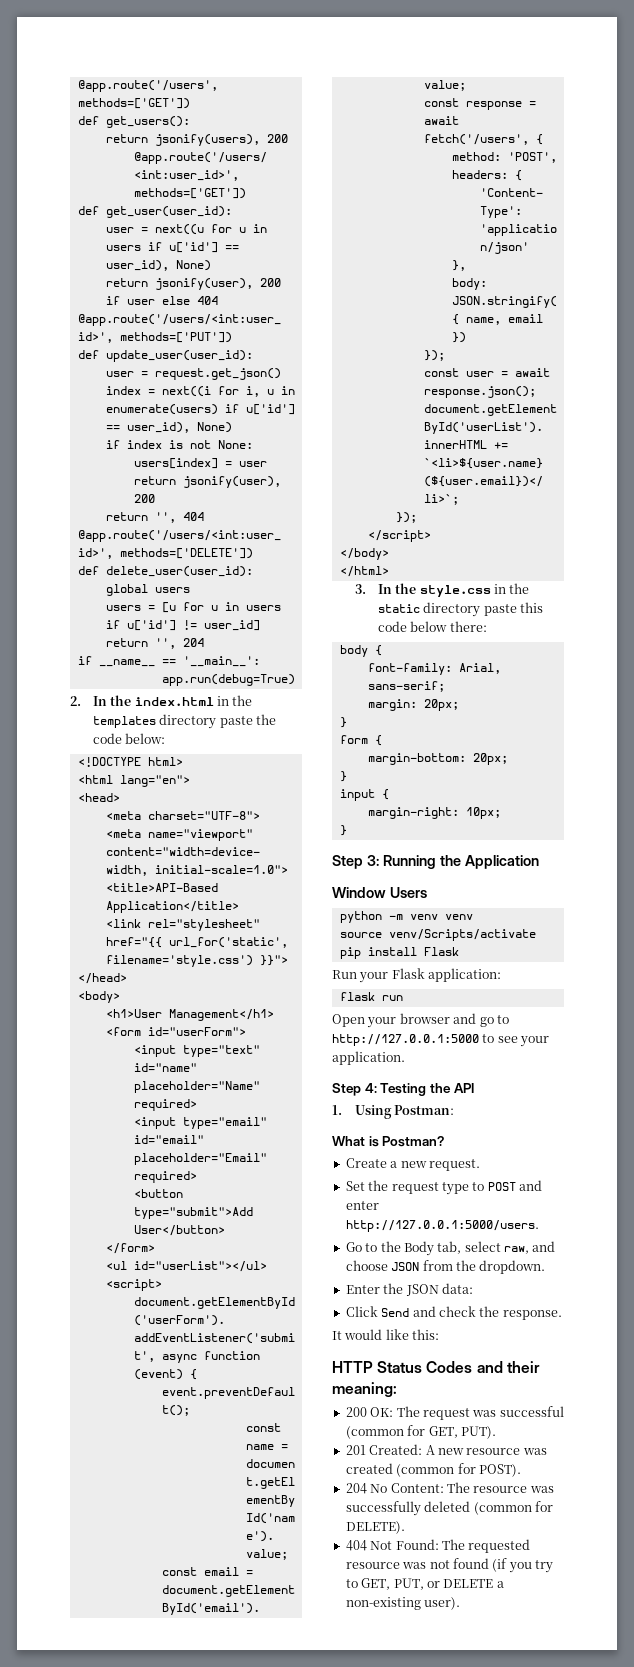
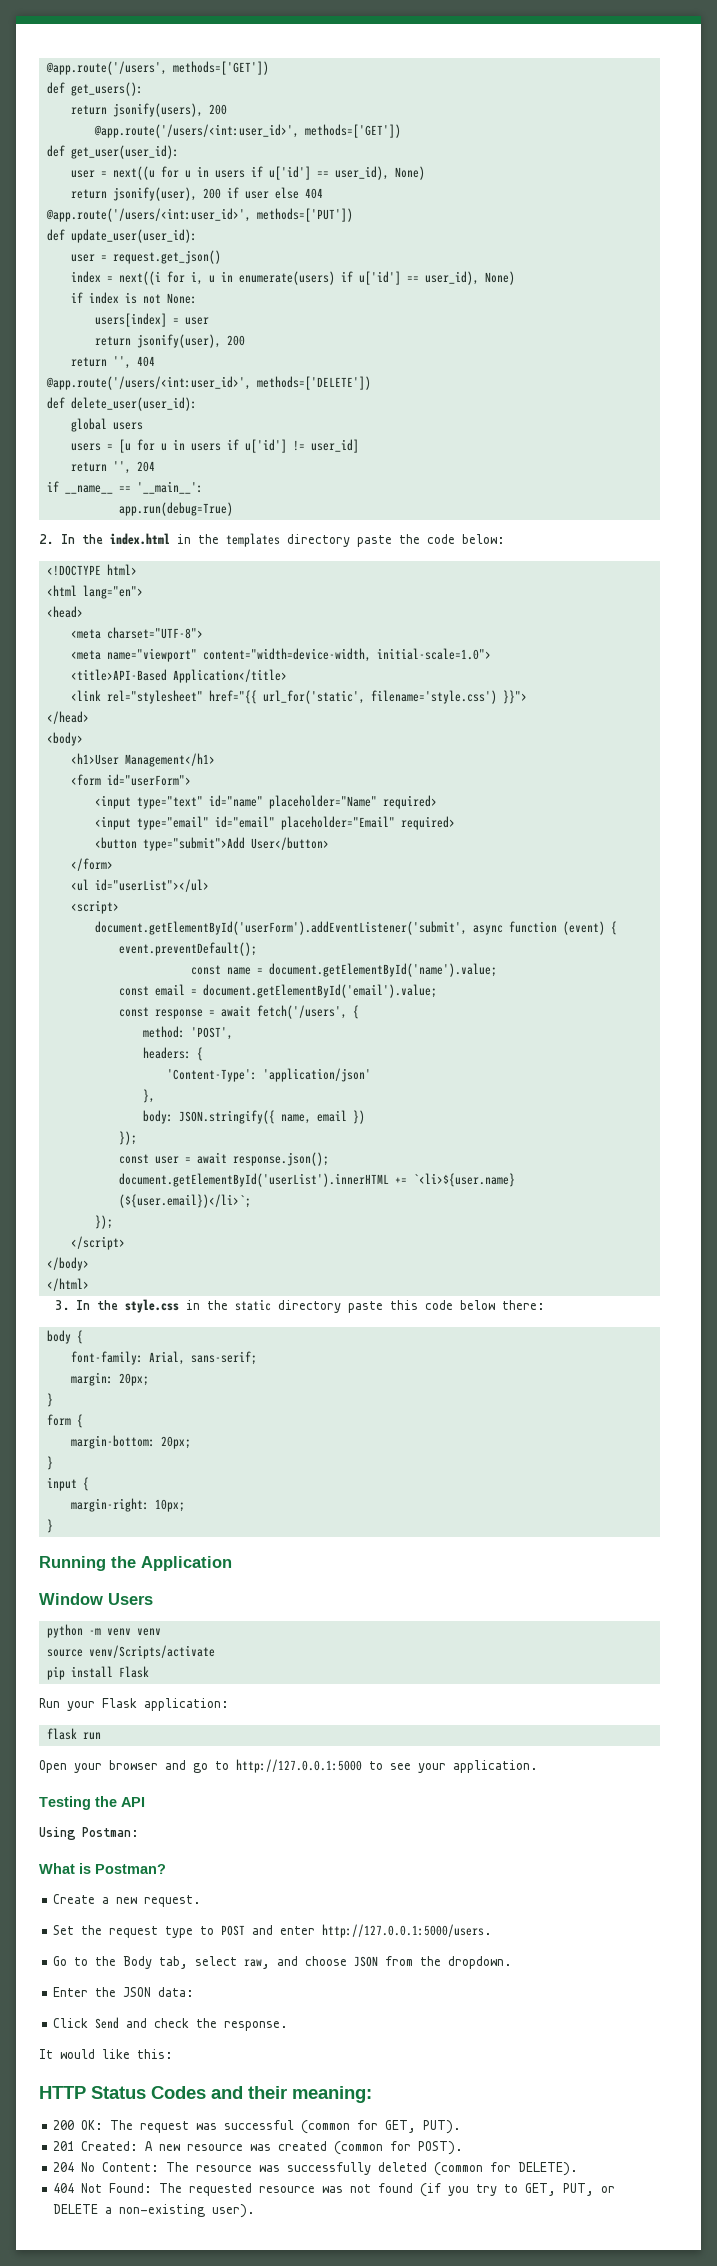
- Step 3: Running the Application
+ Running the Application
- Step 4: Testing the API
+ Testing the API
- 1. Using Postman:
+ Using Postman:

